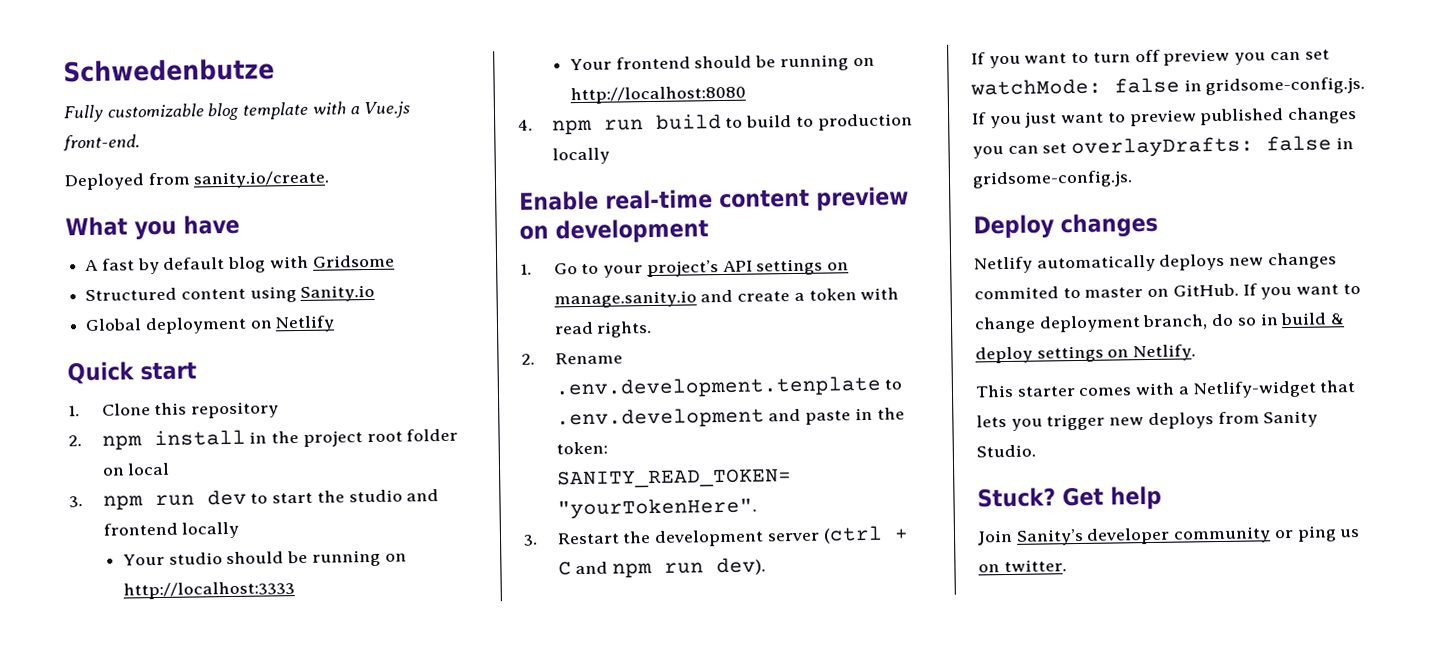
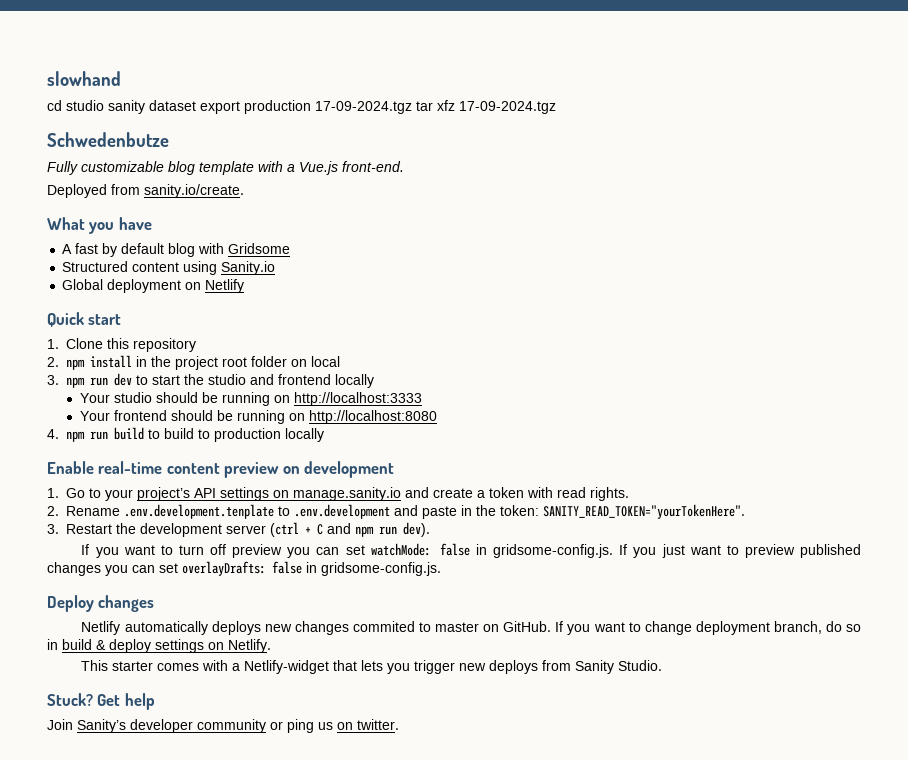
+ slowhand
+ cd studio sanity dataset export production 17-09-2024.tgz tar xfz 17-09-2024.tgz

